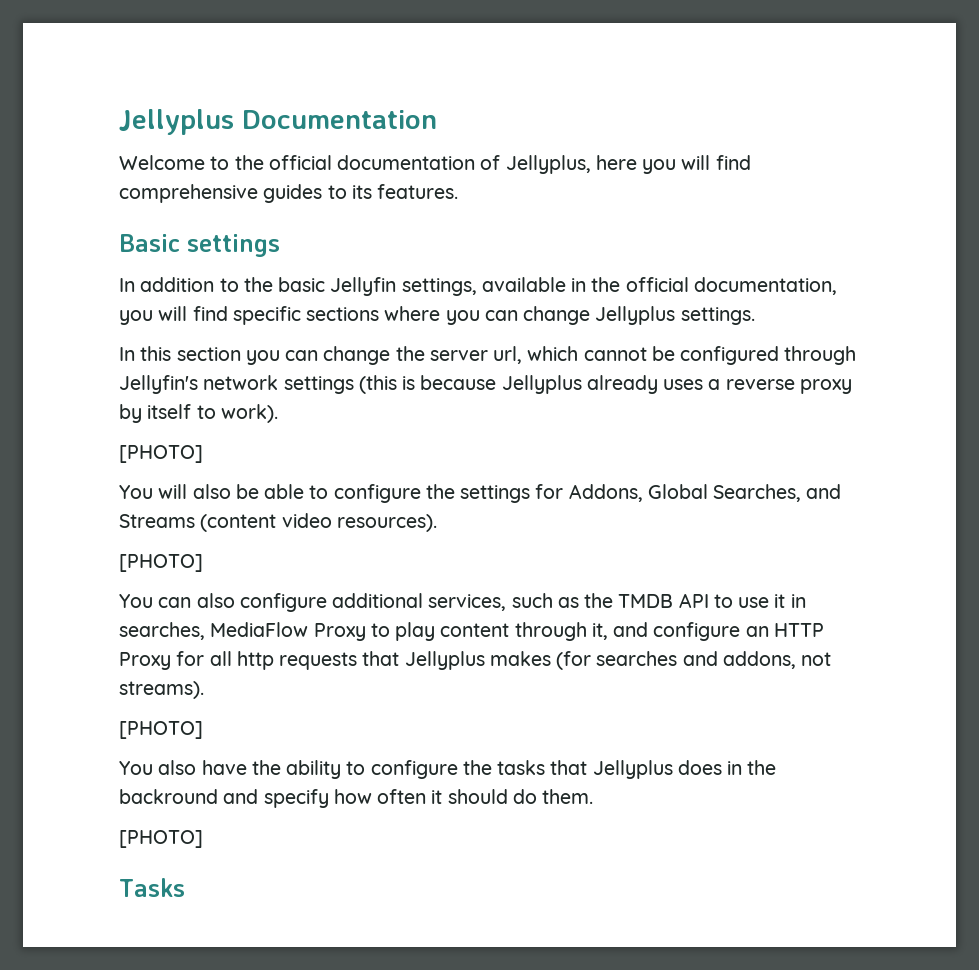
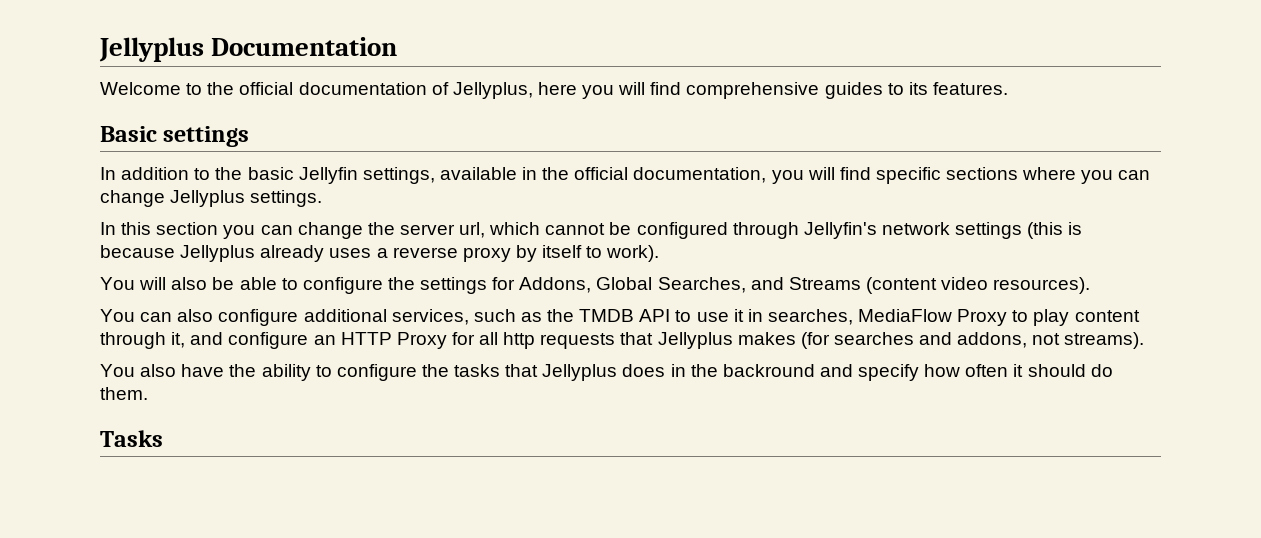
  In this section you can change the server url, which cannot be configured through Jellyfin's network settings (this is because Jellyplus already uses a reverse proxy by itself to work).
- [PHOTO]
  You will also be able to configure the settings for Addons, Global Searches, and Streams (content video resources).
- [PHOTO]
  You can also configure additional services, such as the TMDB API to use it in searches, MediaFlow Proxy to play content through it, and configure an HTTP Proxy for all http requests that Jellyplus makes (for searches and addons, not streams).
- [PHOTO]
  You also have the ability to configure the tasks that Jellyplus does in the backround and specify how often it should do them.
- [PHOTO]

